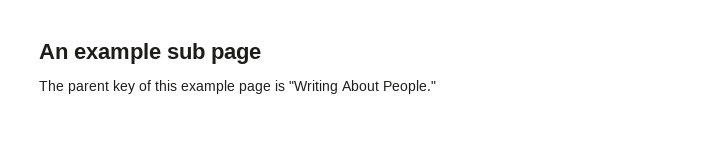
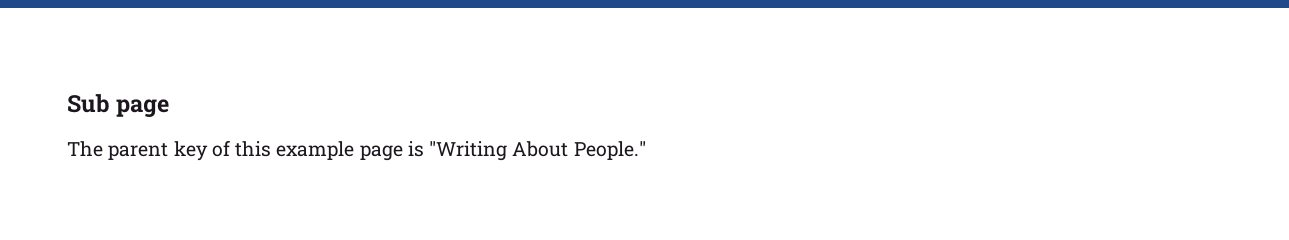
- An example sub page
+ Sub page

